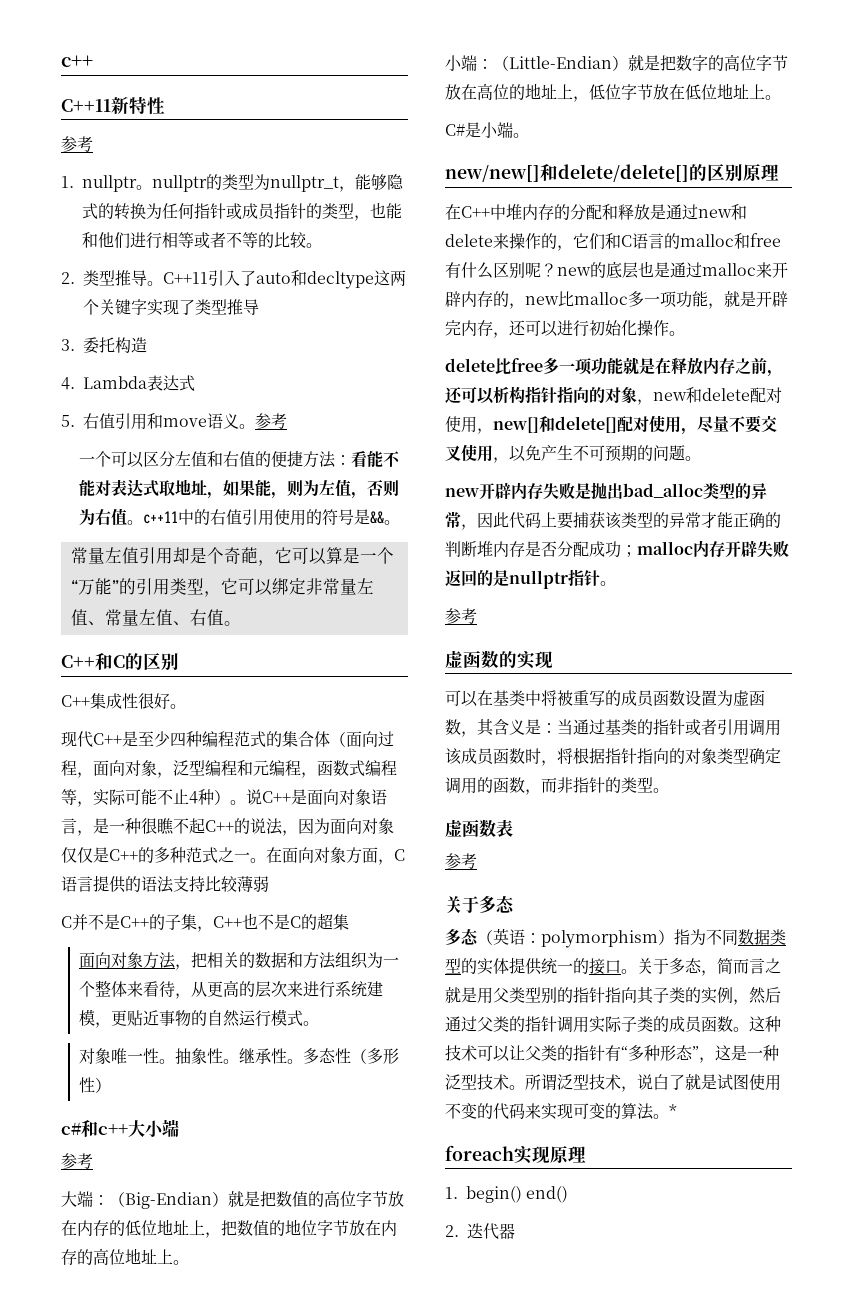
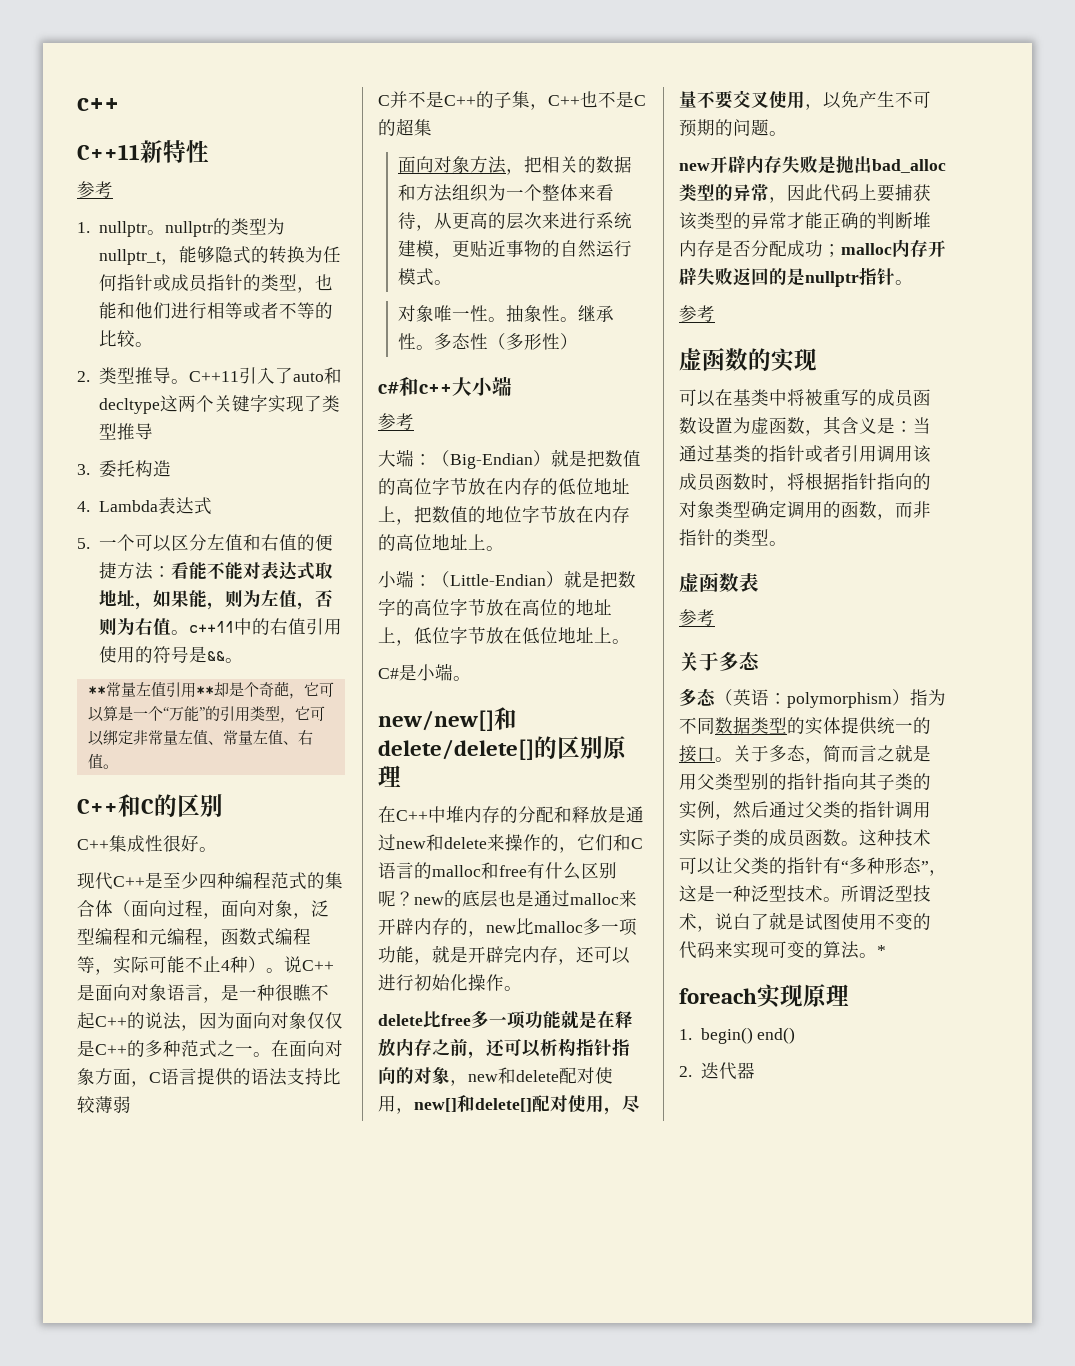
- 5.右值引用和move语义。参考
- 一个可以区分左值和右值的便捷方法：看能不能对表达式取地址，如果能，则为左值，否则为右值。c++11中的右值引用使用的符号是&&。
+ 5.一个可以区分左值和右值的便捷方法：看能不能对表达式取地址，如果能，则为左值，否则为右值。c++11中的右值引用使用的符号是&&。
- 常量左值引用却是个奇葩，它可以算是一个“万能”的引用类型，它可以绑定非常量左值、常量左值、右值。
+ **常量左值引用**却是个奇葩，它可以算是一个“万能”的引用类型，它可以绑定非常量左值、常量左值、右值。

